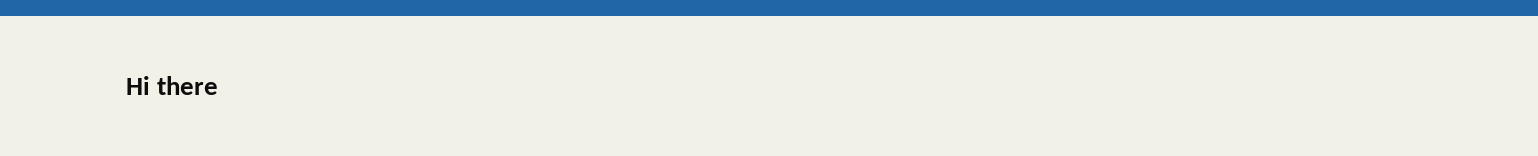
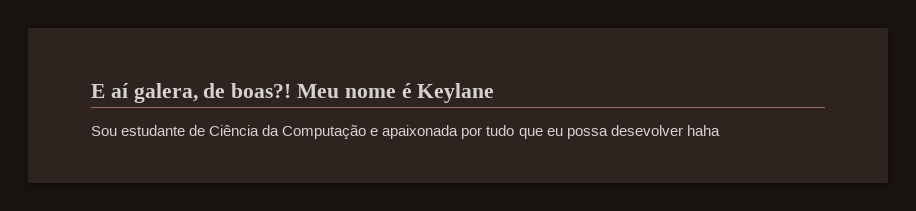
- Hi there
+ E aí galera, de boas?! Meu nome é Keylane
+ Sou estudante de Ciência da Computação e apaixonada por tudo que eu possa desevolver haha

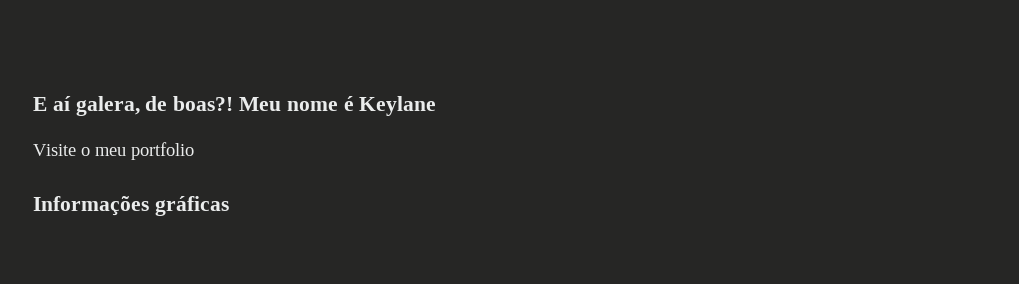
- Sou estudante de Ciência da Computação e apaixonada por tudo que eu possa desevolver haha
+ Visite o meu portfolio
+ Informações gráficas

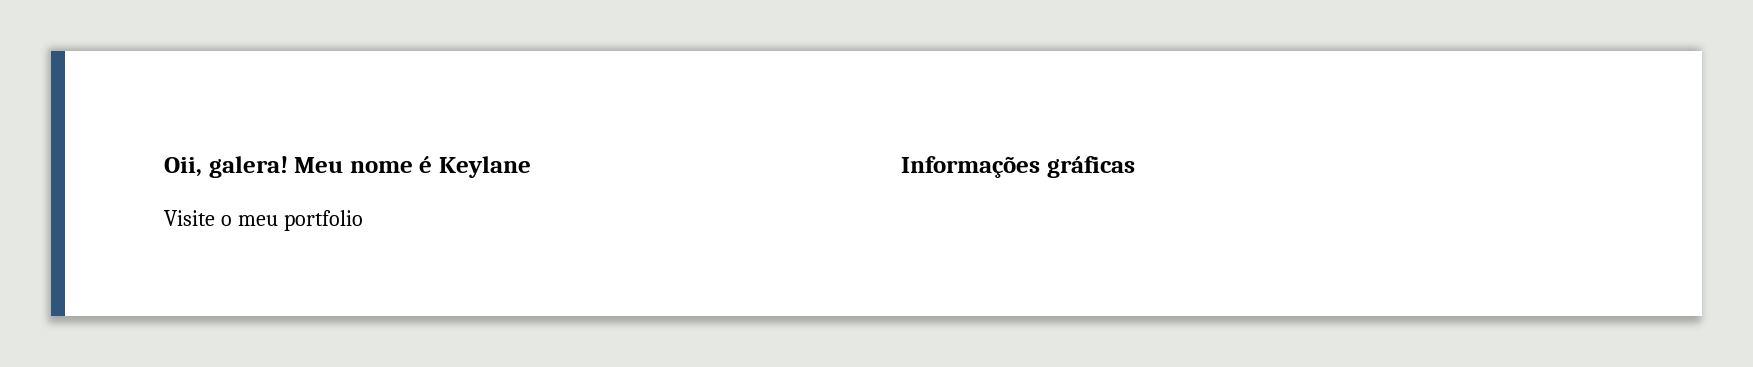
- E aí galera, de boas?!
+ Oii, galera!

